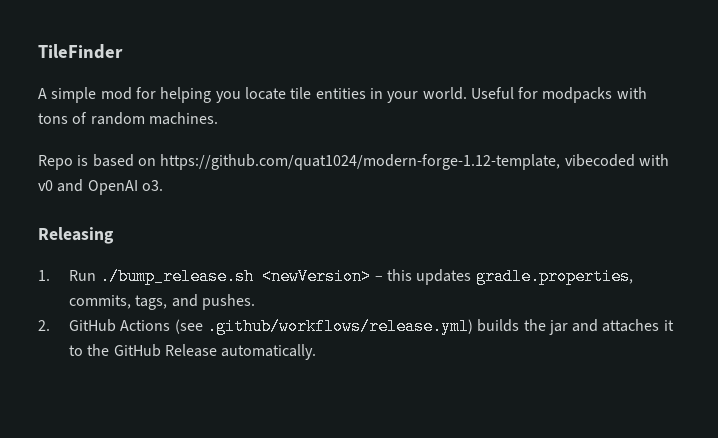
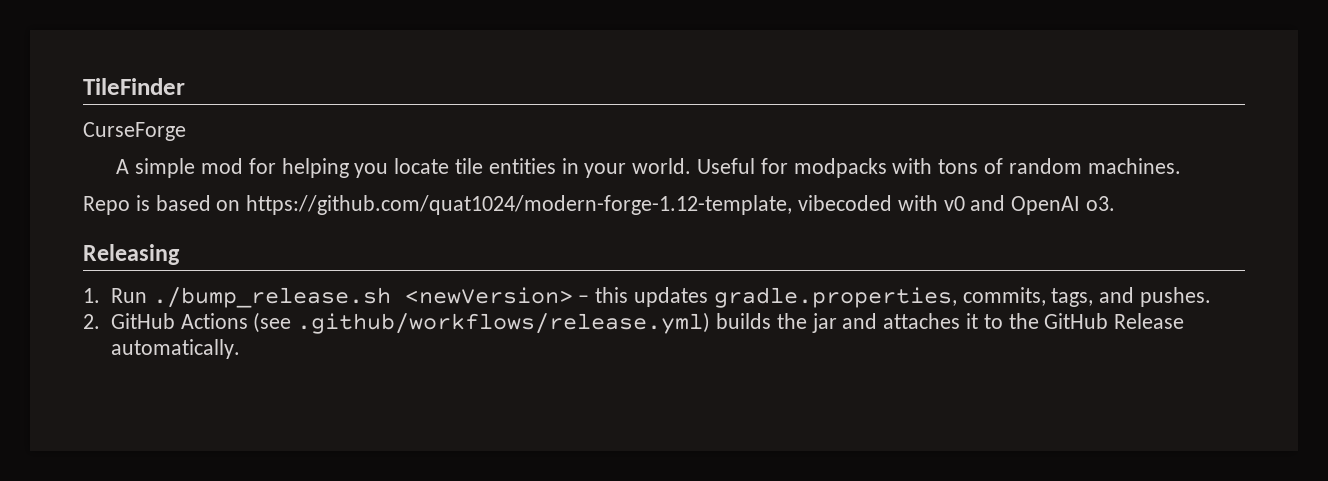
+ CurseForge

